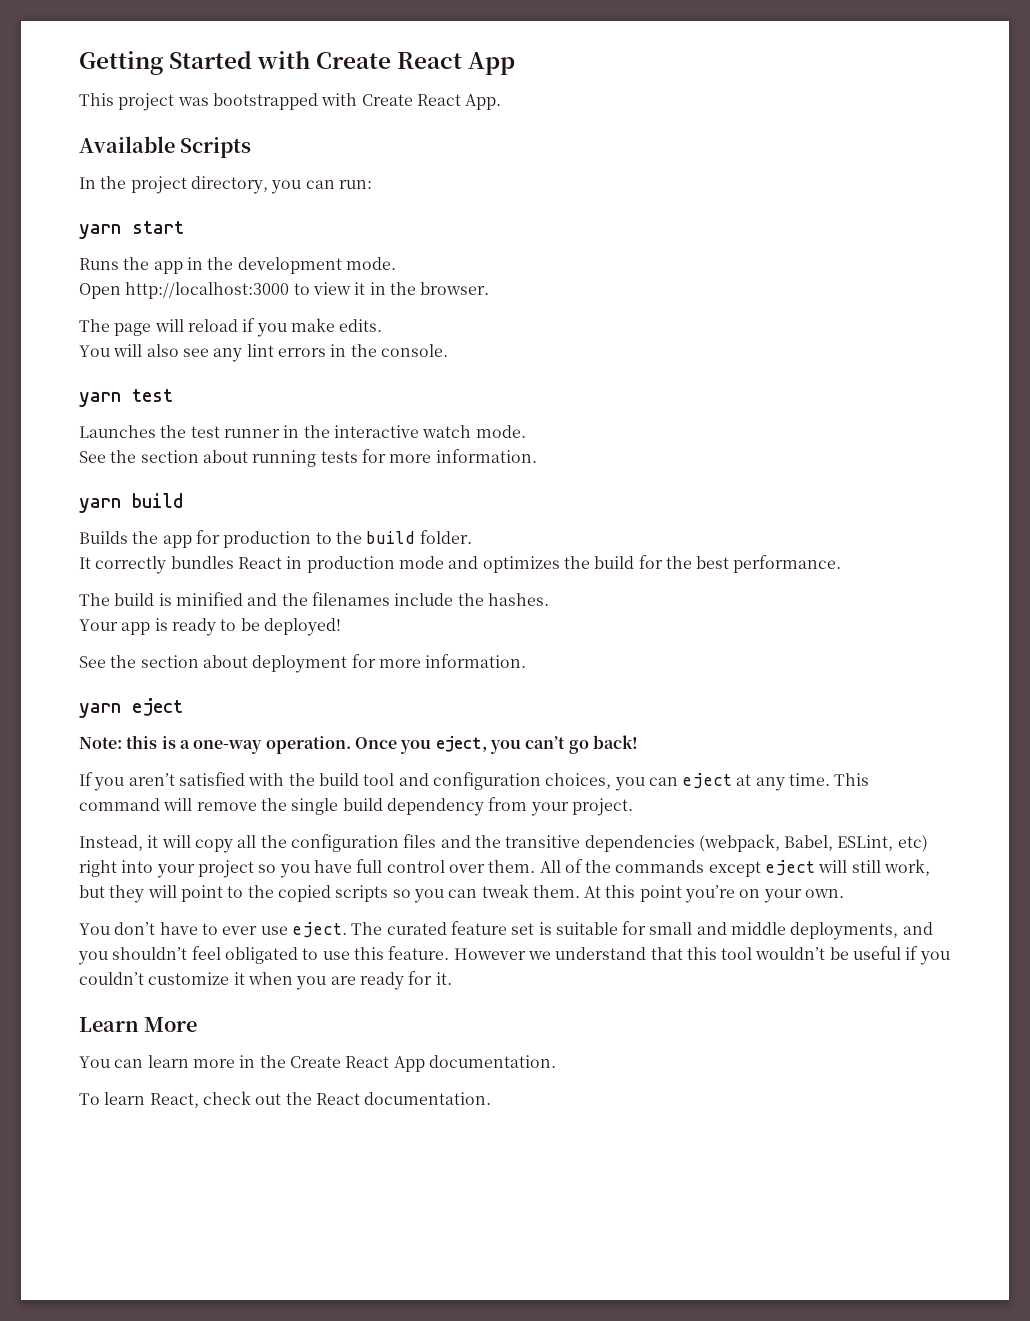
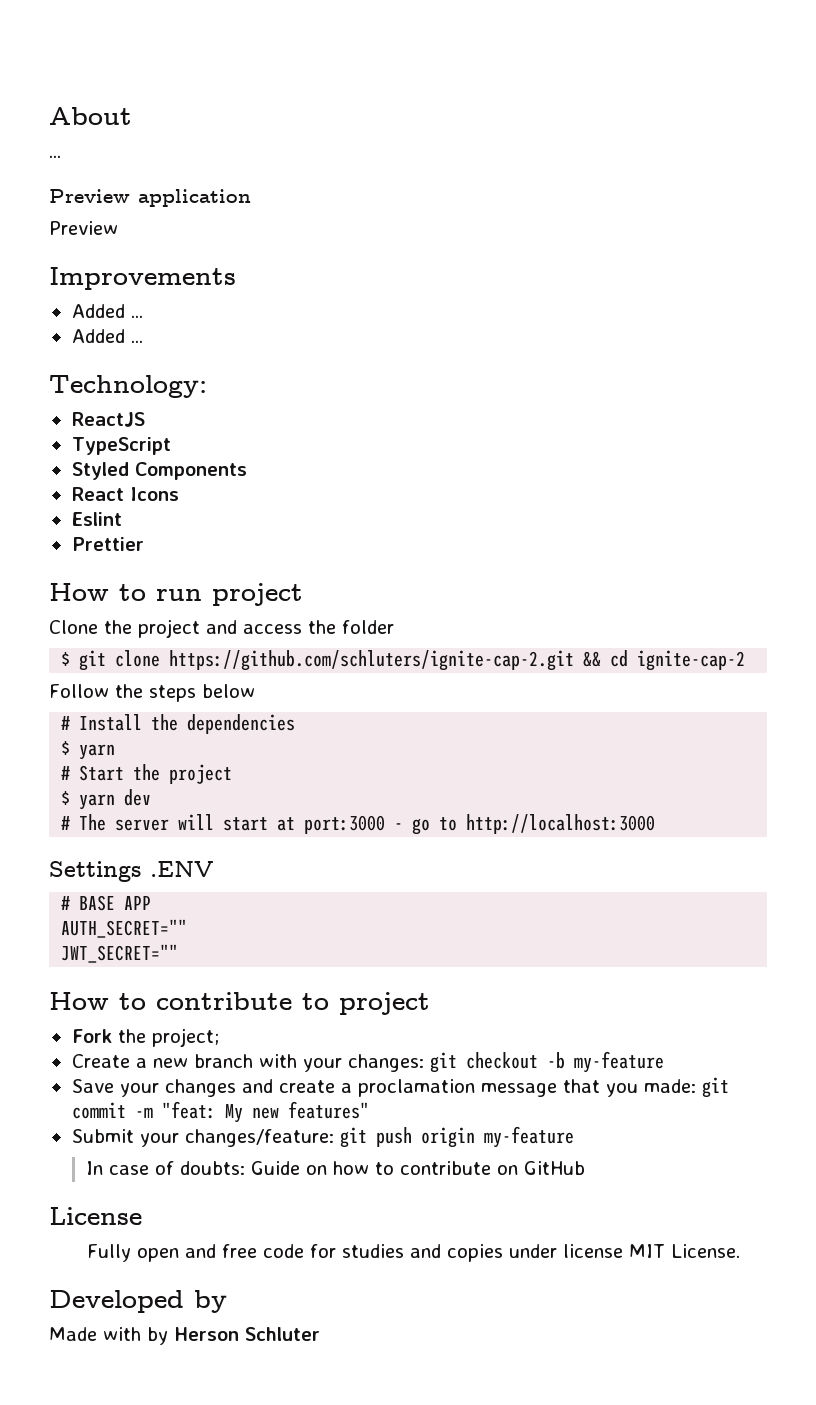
- Getting Started with Create React App
- This project was bootstrapped with Create React App.
- Available Scripts
- In the project directory, you can run:
- yarn start
- Runs the app in the development mode.
- Open http://localhost:3000 to view it in the browser.
- The page will reload if you make edits.
- You will also see any lint errors in the console.
- yarn test
- Launches the test runner in the interactive watch mode.
- See the section about running tests for more information.
- yarn build
- Builds the app for production to the build folder.
- It correctly bundles React in production mode and optimizes the build for the best performance.
- The build is minified and the filenames include the hashes.
- Your app is ready to be deployed!
- See the section about deployment for more information.
- yarn eject
- Note: this is a one-way operation. Once you eject, you can’t go back!
- If you aren’t satisfied with the build tool and configuration choices, you can eject at any time. This command will remove the single build dependency from your project.
- Instead, it will copy all the configuration files and the transitive dependencies (webpack, Babel, ESLint, etc) right into your project so you have full control over them. All of the commands except eject will still work, but they will point to the copied scripts so you can tweak them. At this point you’re on your own.
- You don’t have to ever use eject. The curated feature set is suitable for small and middle deployments, and you shouldn’t feel obligated to use this feature. However we understand that this tool wouldn’t be useful if you couldn’t customize it when you are ready for it.
- Learn More
- You can learn more in the Create React App documentation.
- To learn React, check out the React documentation.
+ About
+ ...
+ Preview application
+ Preview
+ Improvements
+ Added ...
+ Added ...
+ Technology:
+ ReactJS
+ TypeScript
+ Styled Components
+ React Icons
+ Eslint
+ Prettier
+ How to run project
+ Clone the project and access the folder
+ $ git clone https://github.com/schluters/ignite-cap-2.git && cd ignite-cap-2
+ Follow the steps below
+ # Install the dependencies
+ $ yarn
+ # Start the project
+ $ yarn dev
+ # The server will start at port:3000 - go to http://localhost:3000
+ Settings .ENV
+ # BASE APP
+ AUTH_SECRET=""
+ JWT_SECRET=""
+ How to contribute to project
+ Fork the project;
+ Create a new branch with your changes: git checkout -b my-feature
+ Save your changes and create a proclamation message that you made: git commit -m "feat: My new features"
+ Submit your changes/feature: git push origin my-feature
+ In case of doubts: Guide on how to contribute on GitHub
+ License
+ Fully open and free code for studies and copies under license MIT License.
+ Developed by
+ Made with by Herson Schluter

